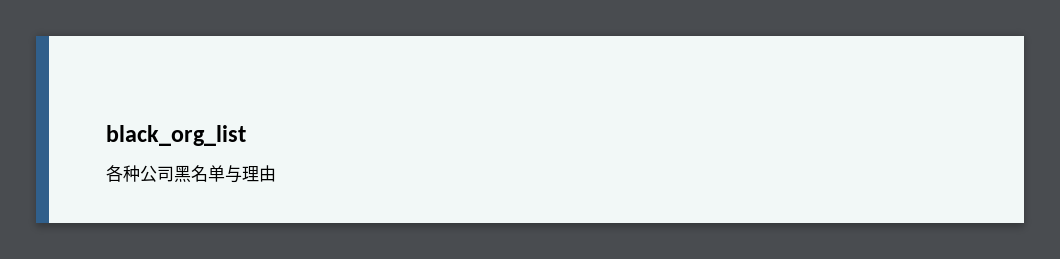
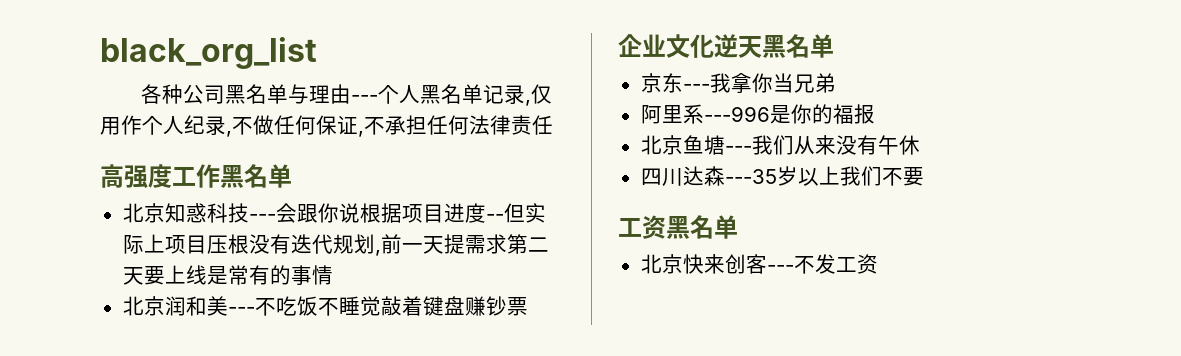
- 各种公司黑名单与理由
+ 各种公司黑名单与理由---个人黑名单记录,仅用作个人纪录,不做任何保证,不承担任何法律责任
+ 高强度工作黑名单
+ 北京知惑科技---会跟你说根据项目进度--但实际上项目压根没有迭代规划,前一天提需求第二天要上线是常有的事情
+ 北京润和美---不吃饭不睡觉敲着键盘赚钞票
+ 企业文化逆天黑名单
+ 京东---我拿你当兄弟
+ 阿里系---996是你的福报
+ 北京鱼塘---我们从来没有午休
+ 四川达森---35岁以上我们不要
+ 工资黑名单
+ 北京快来创客---不发工资

